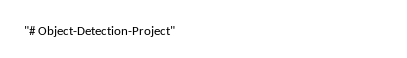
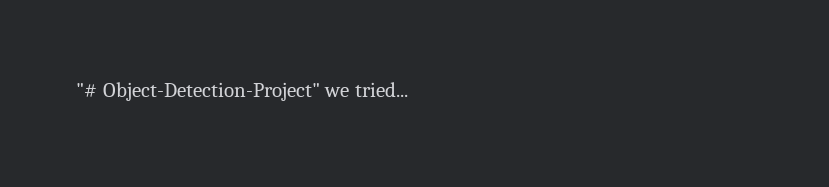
- "# Object-Detection-Project"
+ "# Object-Detection-Project" we tried...

